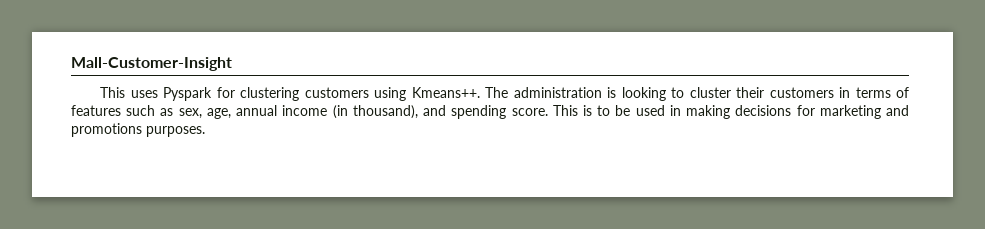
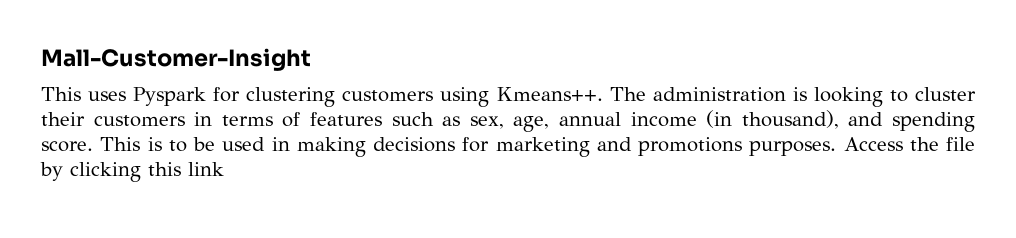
+ Access the file by clicking this link

